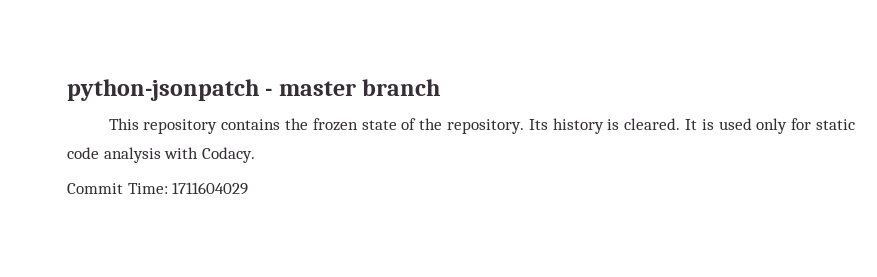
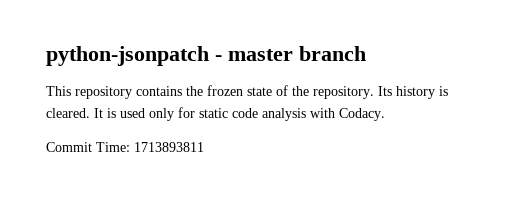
- Commit Time: 1711604029
+ Commit Time: 1713893811

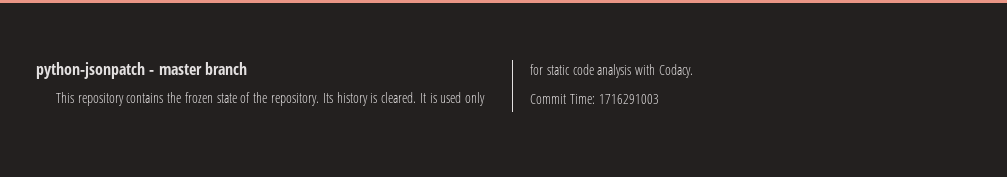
- Commit Time: 1713893811
+ Commit Time: 1716291003

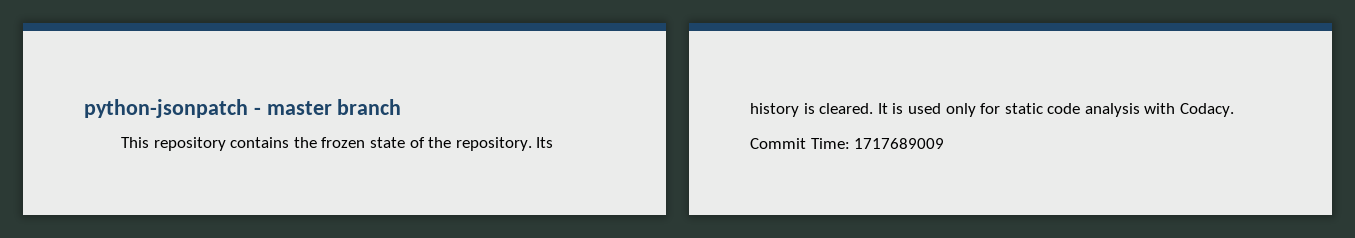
- Commit Time: 1716291003
+ Commit Time: 1717689009

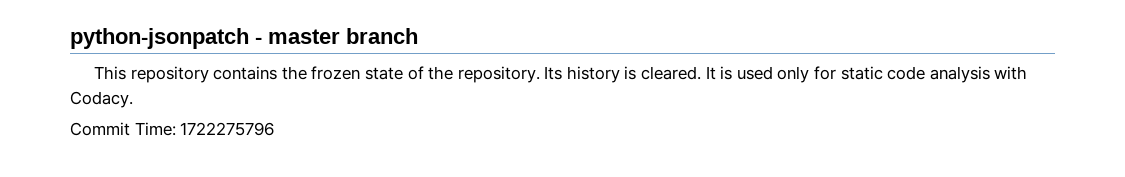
- Commit Time: 1717689009
+ Commit Time: 1722275796

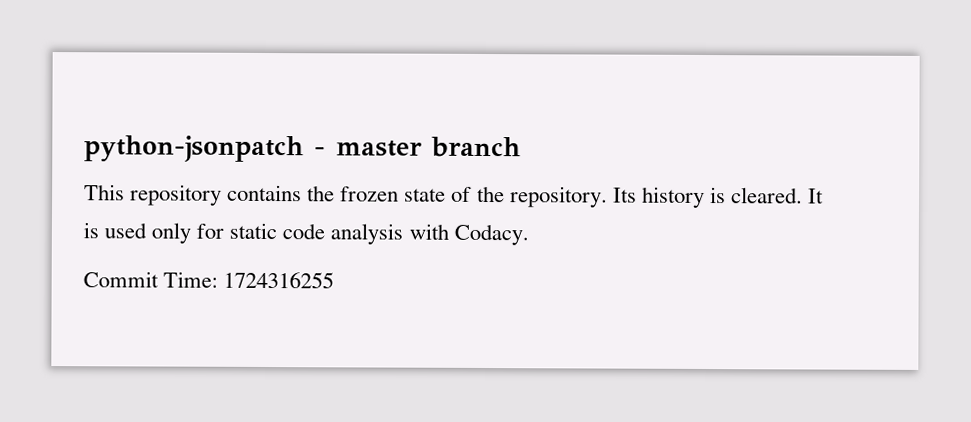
- Commit Time: 1722275796
+ Commit Time: 1724316255

